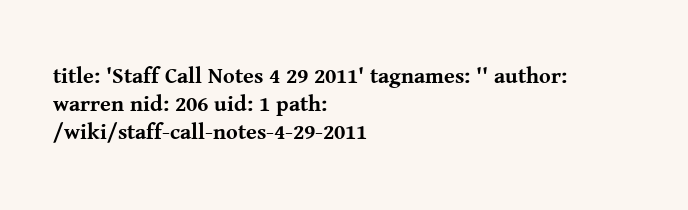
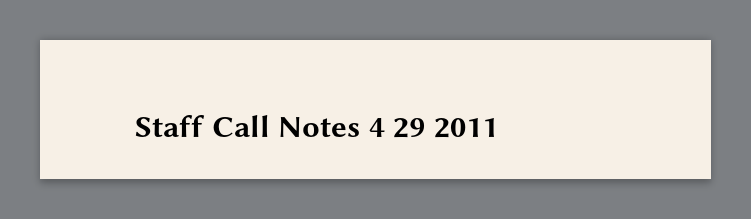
- title: 'Staff Call Notes 4 29 2011' tagnames: '' author: warren nid: 206 uid: 1 path: /wiki/staff-call-notes-4-29-2011
+ Staff Call Notes 4 29 2011

